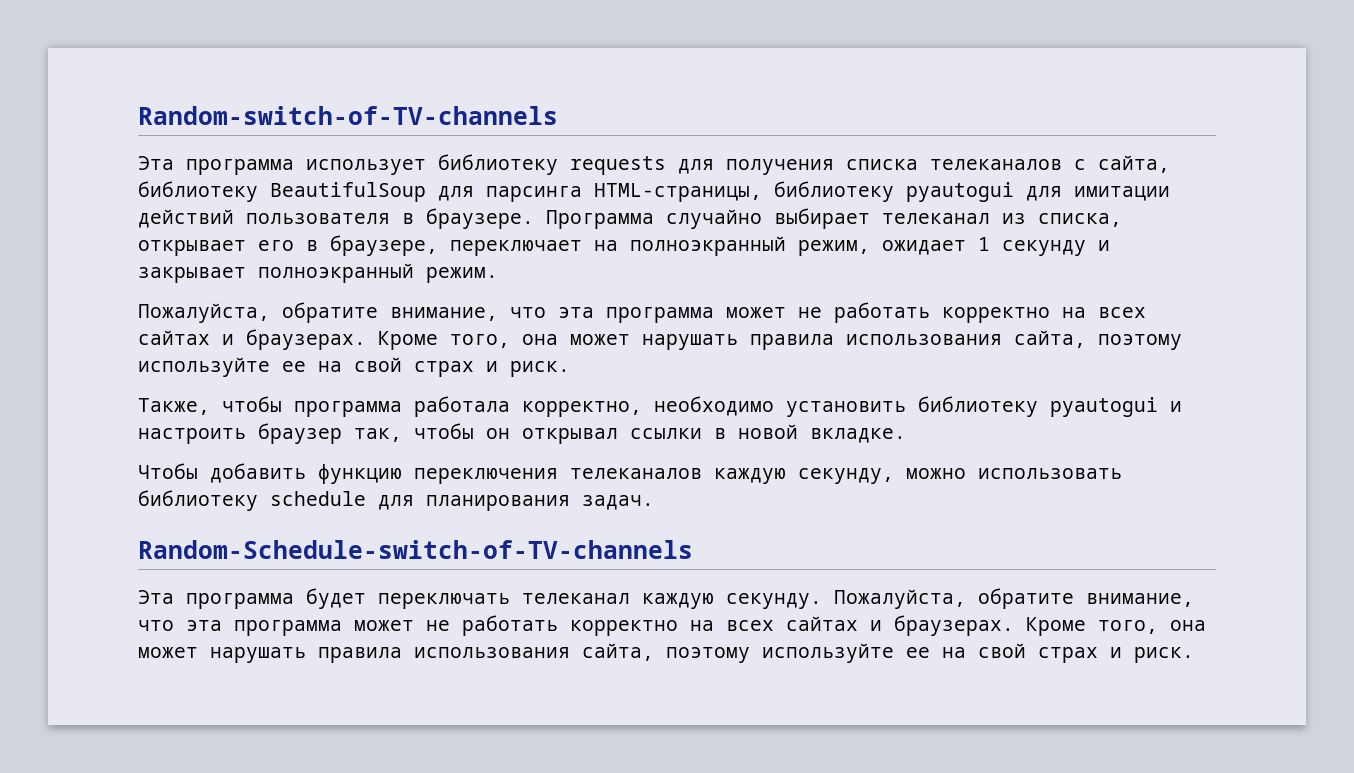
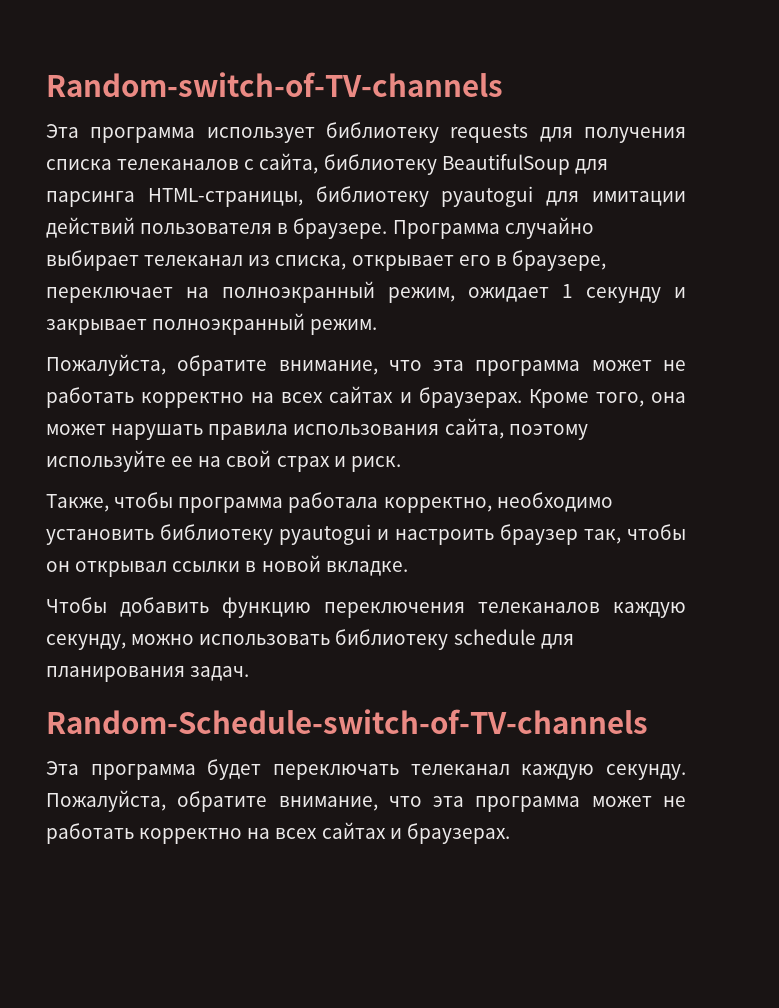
- Эта программа будет переключать телеканал каждую секунду. Пожалуйста, обратите внимание, что эта программа может не работать корректно на всех сайтах и браузерах. Кроме того, она может нарушать правила использования сайта, поэтому используйте ее на свой страх и риск.
+ Эта программа будет переключать телеканал каждую секунду. Пожалуйста, обратите внимание, что эта программа может не работать корректно на всех сайтах и браузерах.

